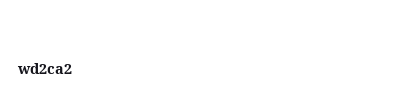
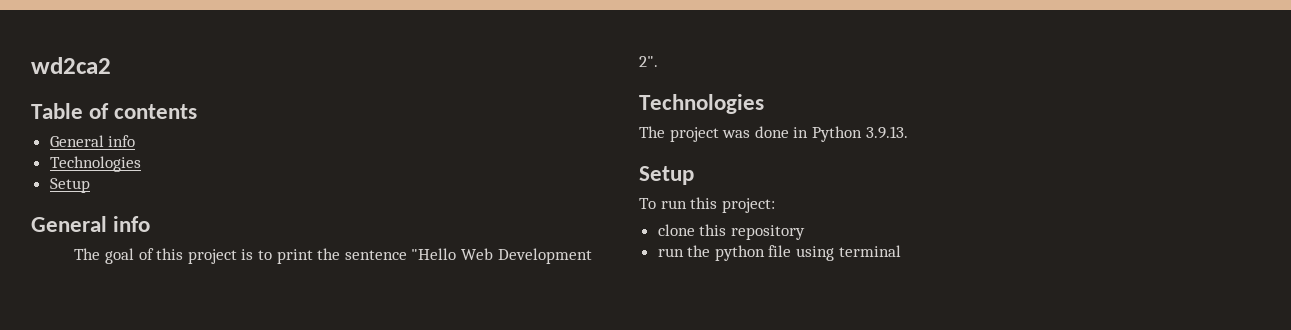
+ Table of contents
+ General info
+ Technologies
+ Setup
+ General info
+ The goal of this project is to print the sentence "Hello Web Development 2".
+ Technologies
+ The project was done in Python 3.9.13.
+ Setup
+ To run this project:
+ clone this repository
+ run the python file using terminal

